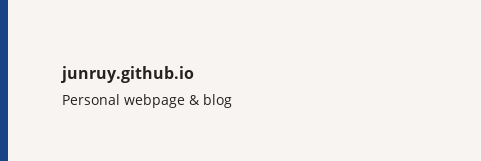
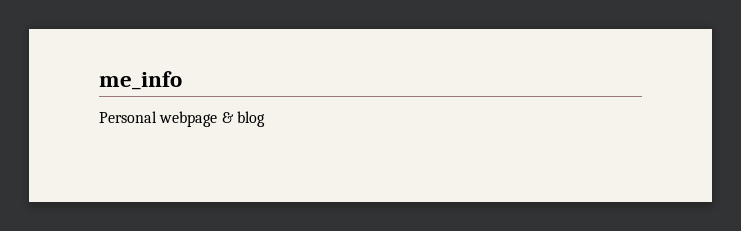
- junruy.github.io
+ me_info

